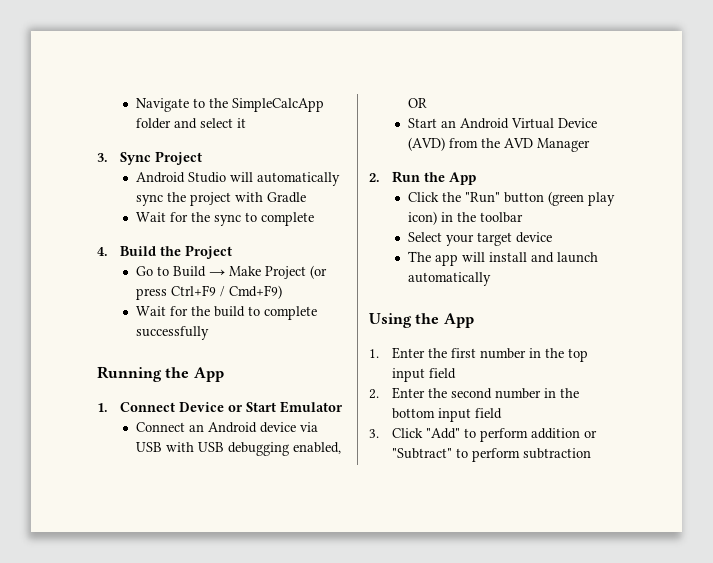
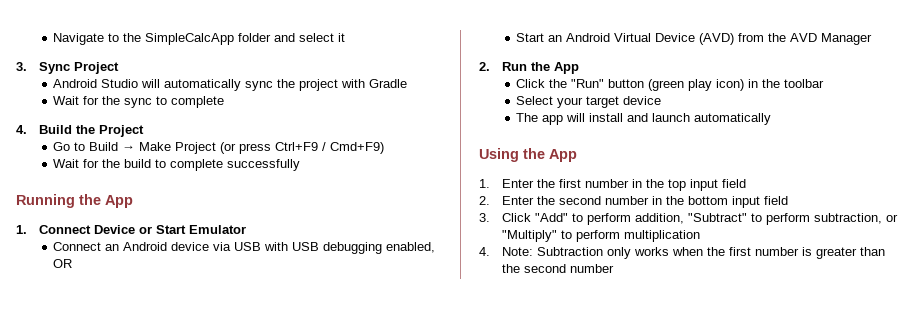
- 3. Click "Add" to perform addition or "Subtract" to perform subtraction
+ 3. Click "Add" to perform addition, "Subtract" to perform subtraction, or "Multiply" to perform multiplication
+ 4. Note: Subtraction only works when the first number is greater than the second number

